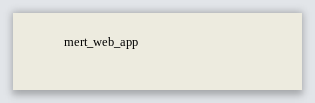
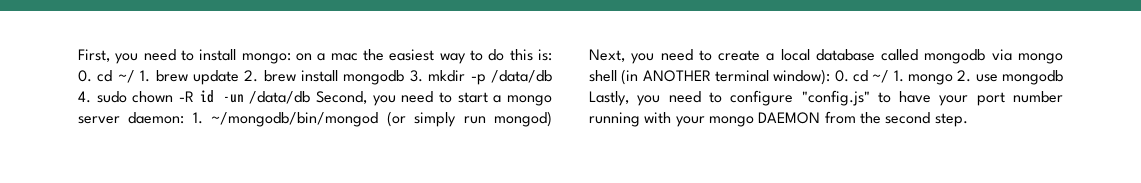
- mert_web_app
+ First, you need to install mongo: on a mac the easiest way to do this is: 0. cd ~/ 1. brew update 2. brew install mongodb 3. mkdir -p /data/db 4. sudo chown -R id -un /data/db Second, you need to start a mongo server daemon: 1. ~/mongodb/bin/mongod (or simply run mongod) Next, you need to create a local database called mongodb via mongo shell (in ANOTHER terminal window): 0. cd ~/ 1. mongo 2. use mongodb Lastly, you need to configure "config.js" to have your port number running with your mongo DAEMON from the second step.

